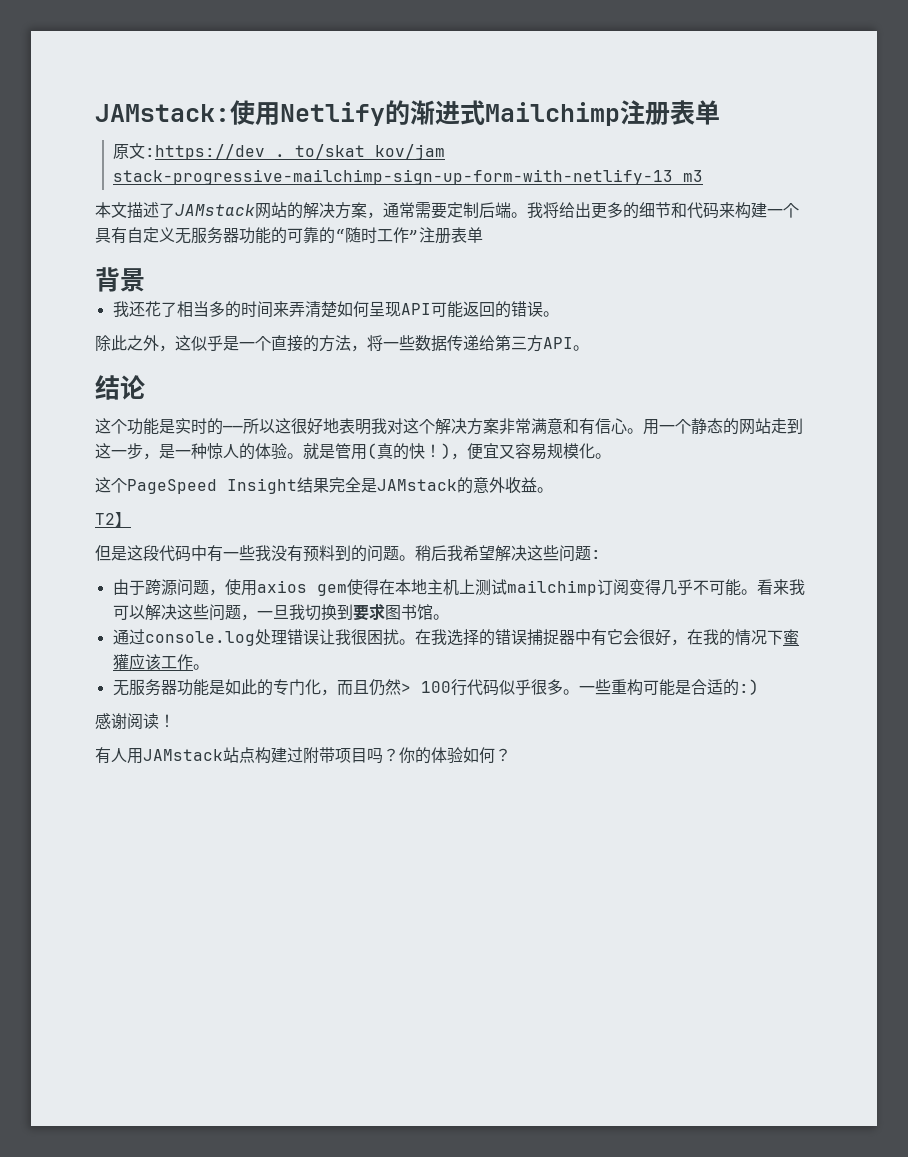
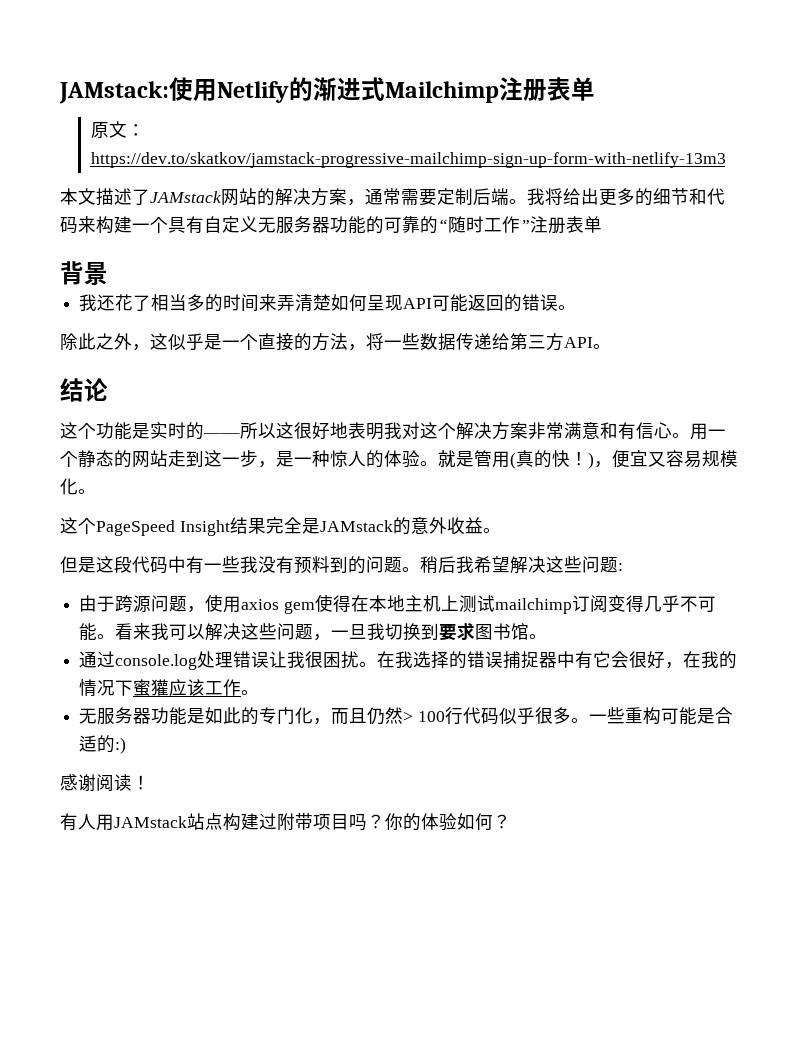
- 原文:https://dev . to/skat kov/jam stack-progressive-mailchimp-sign-up-form-with-netlify-13 m3
+ 原文：https://dev.to/skatkov/jamstack-progressive-mailchimp-sign-up-form-with-netlify-13m3
- T2】

